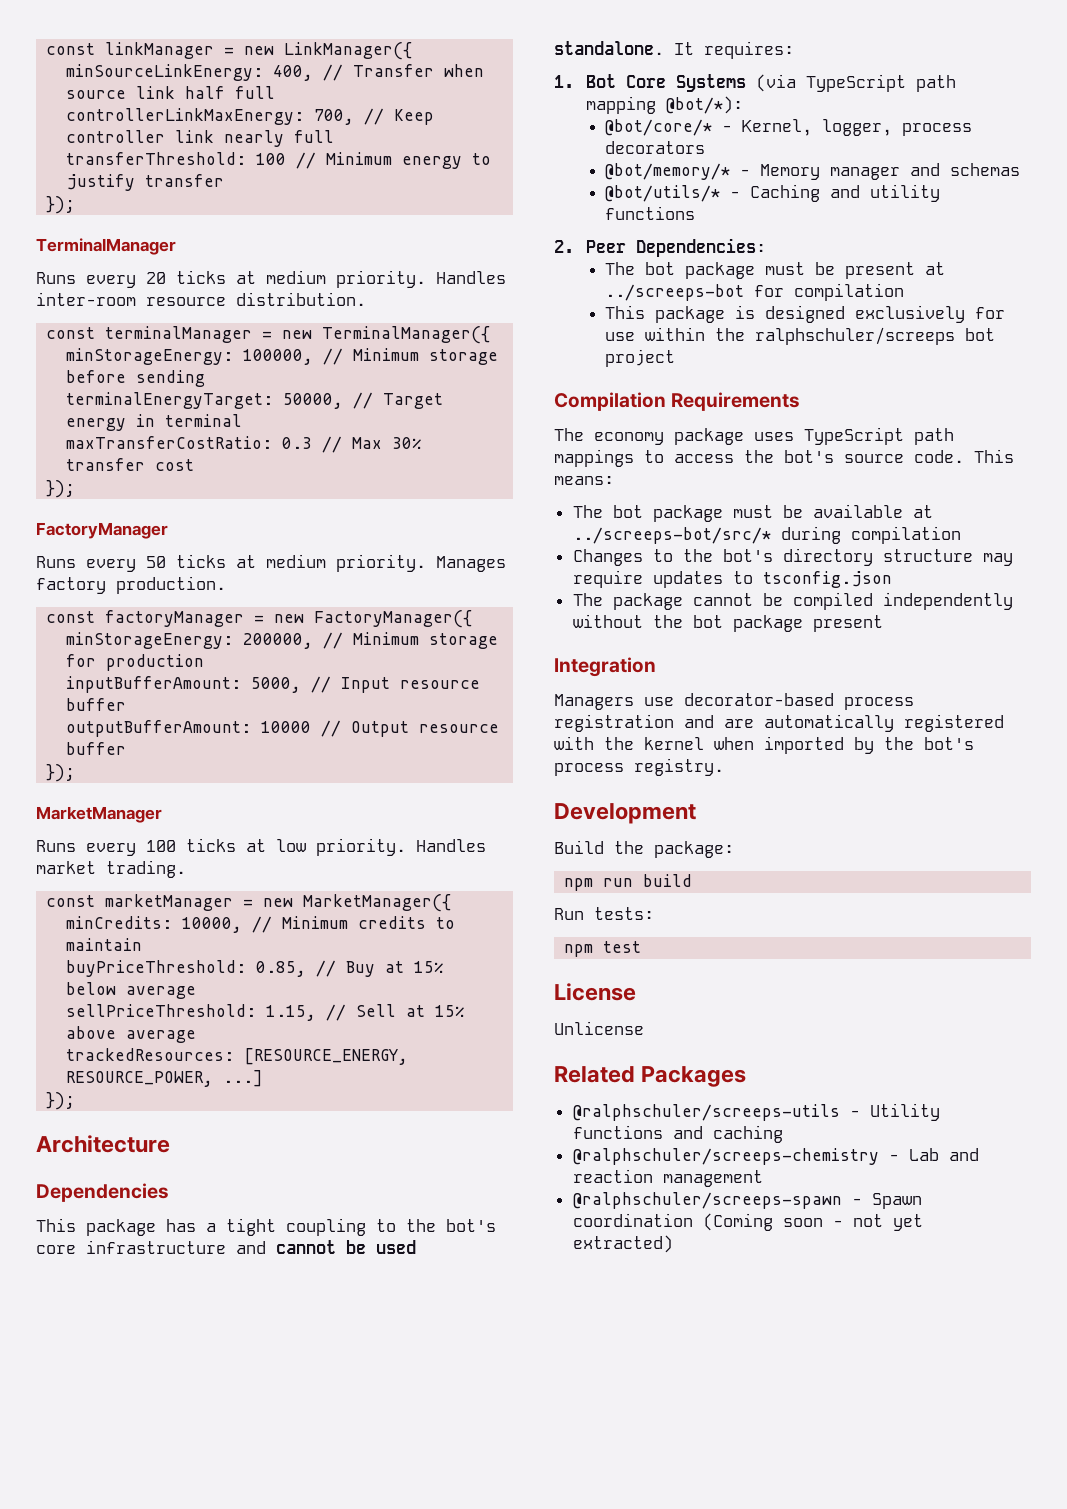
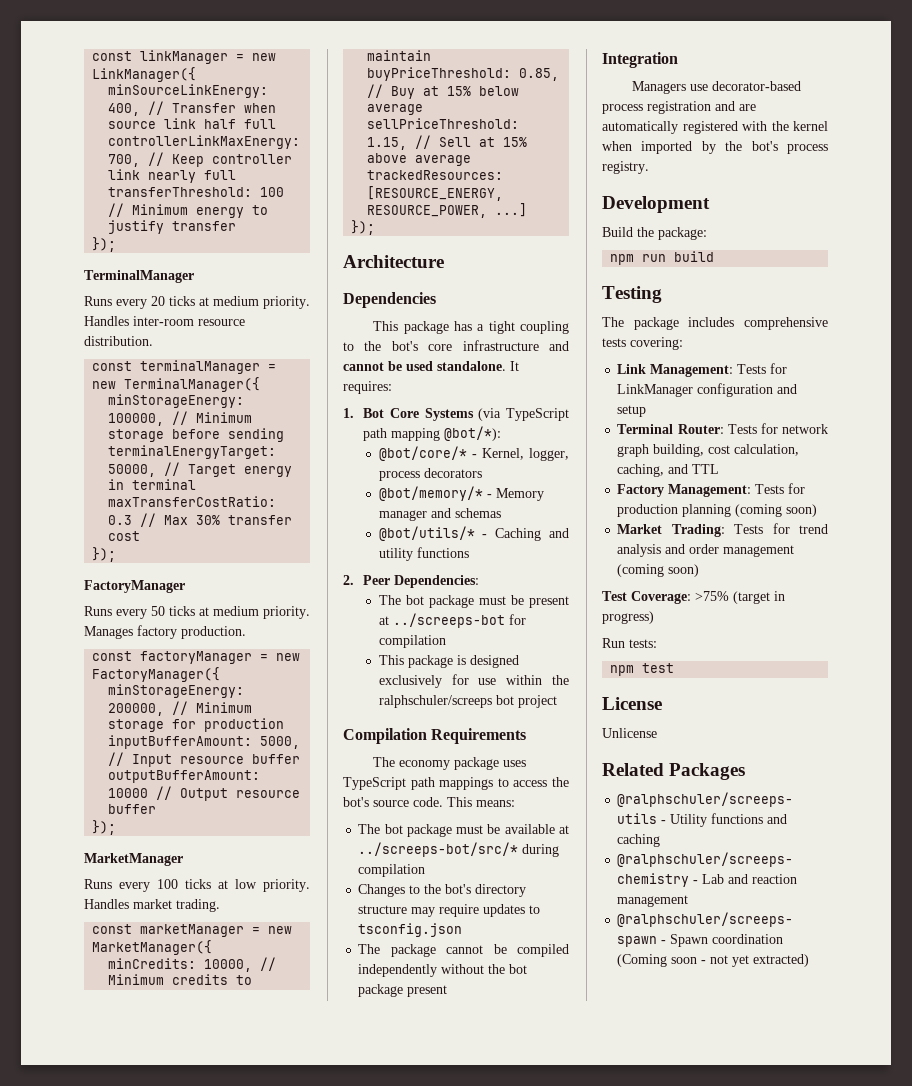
+ Testing
+ The package includes comprehensive tests covering:
+ Link Management: Tests for LinkManager configuration and setup
+ Terminal Router: Tests for network graph building, cost calculation, caching, and TTL
+ Factory Management: Tests for production planning (coming soon)
+ Market Trading: Tests for trend analysis and order management (coming soon)
+ Test Coverage: >75% (target in progress)

